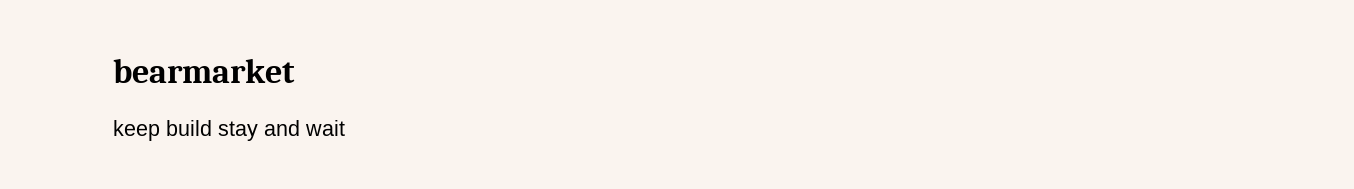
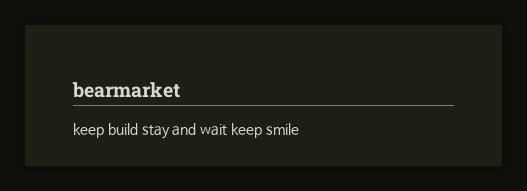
- keep build stay and wait
+ keep build stay and wait keep smile

